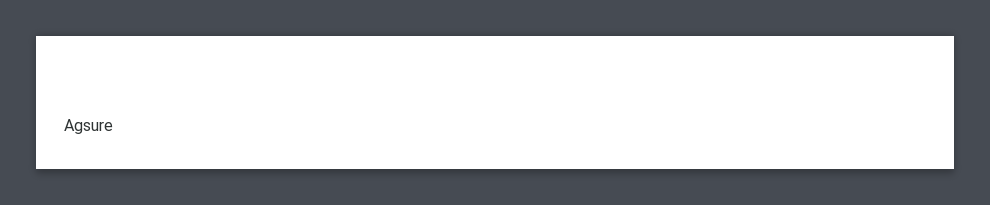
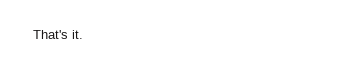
- Agsure
+ That's it.

